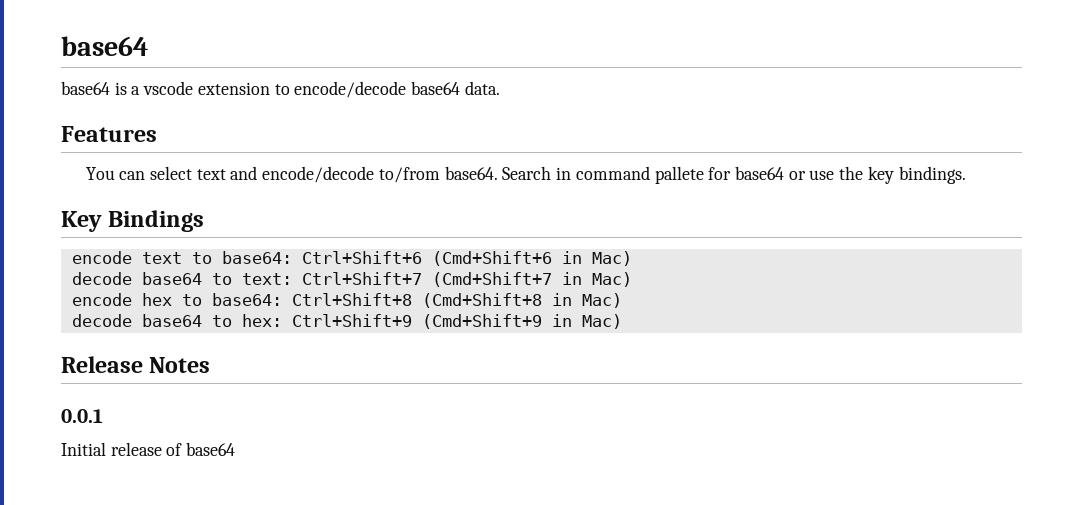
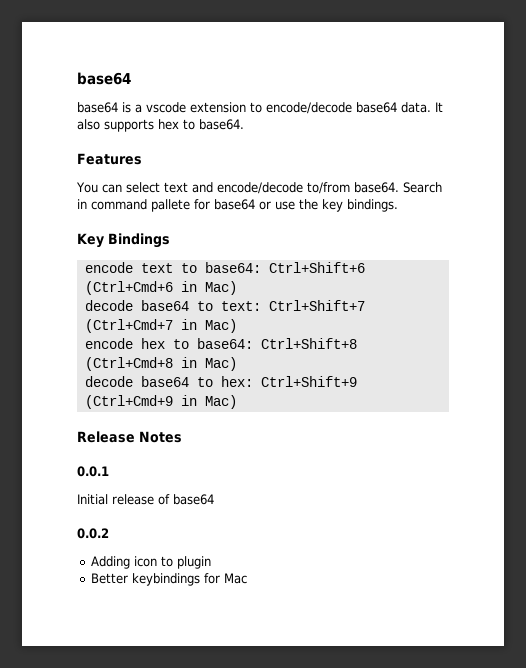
+ It also supports hex to base64.
- encode text to base64: Ctrl+Shift+6 (Cmd+Shift+6 in Mac)
+ encode text to base64: Ctrl+Shift+6 (Ctrl+Cmd+6 in Mac)
- decode base64 to text: Ctrl+Shift+7 (Cmd+Shift+7 in Mac)
+ decode base64 to text: Ctrl+Shift+7 (Ctrl+Cmd+7 in Mac)
- encode hex to base64: Ctrl+Shift+8 (Cmd+Shift+8 in Mac)
+ encode hex to base64: Ctrl+Shift+8 (Ctrl+Cmd+8 in Mac)
- decode base64 to hex: Ctrl+Shift+9 (Cmd+Shift+9 in Mac)
+ decode base64 to hex: Ctrl+Shift+9 (Ctrl+Cmd+9 in Mac)
+ 0.0.2
+ Adding icon to plugin
+ Better keybindings for Mac

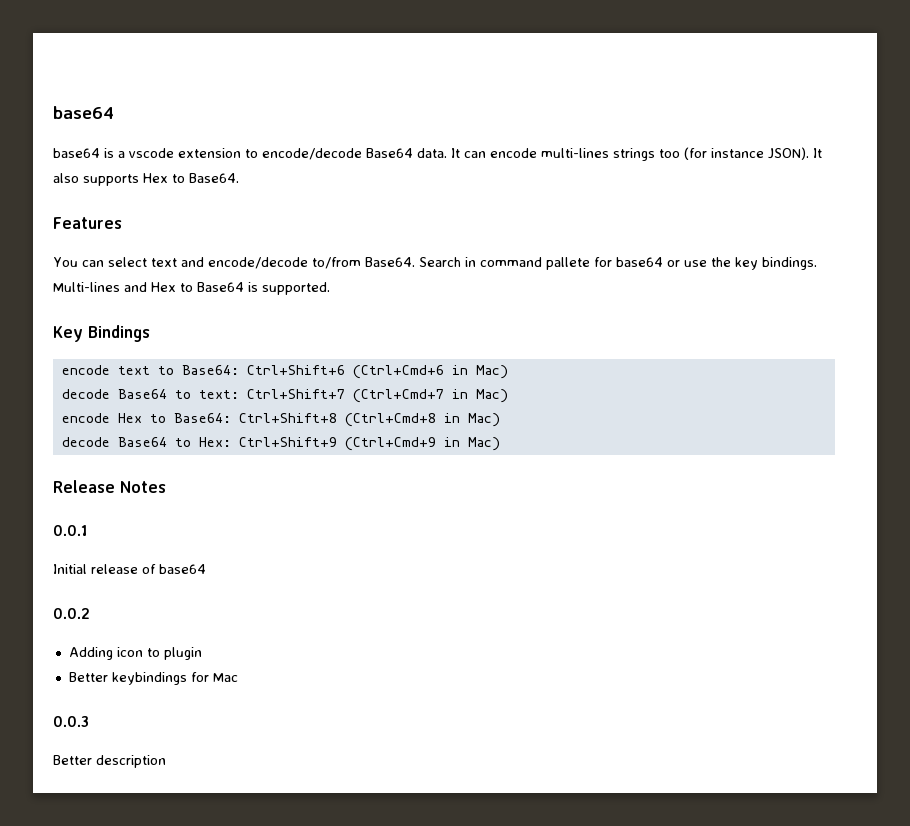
- base64 is a vscode extension to encode/decode base64 data.
+ base64 is a vscode extension to encode/decode Base64 data.
- It also supports hex to base64.
+ It can encode multi-lines strings too (for instance JSON). It also supports Hex to Base64.
- You can select text and encode/decode to/from base64.
+ You can select text and encode/decode to/from Base64.
+ Multi-lines and Hex to Base64 is supported.
- encode text to base64: Ctrl+Shift+6 (Ctrl+Cmd+6 in Mac)
+ encode text to Base64: Ctrl+Shift+6 (Ctrl+Cmd+6 in Mac)
- decode base64 to text: Ctrl+Shift+7 (Ctrl+Cmd+7 in Mac)
+ decode Base64 to text: Ctrl+Shift+7 (Ctrl+Cmd+7 in Mac)
- encode hex to base64: Ctrl+Shift+8 (Ctrl+Cmd+8 in Mac)
+ encode Hex to Base64: Ctrl+Shift+8 (Ctrl+Cmd+8 in Mac)
- decode base64 to hex: Ctrl+Shift+9 (Ctrl+Cmd+9 in Mac)
+ decode Base64 to Hex: Ctrl+Shift+9 (Ctrl+Cmd+9 in Mac)
+ 0.0.3
+ Better description

